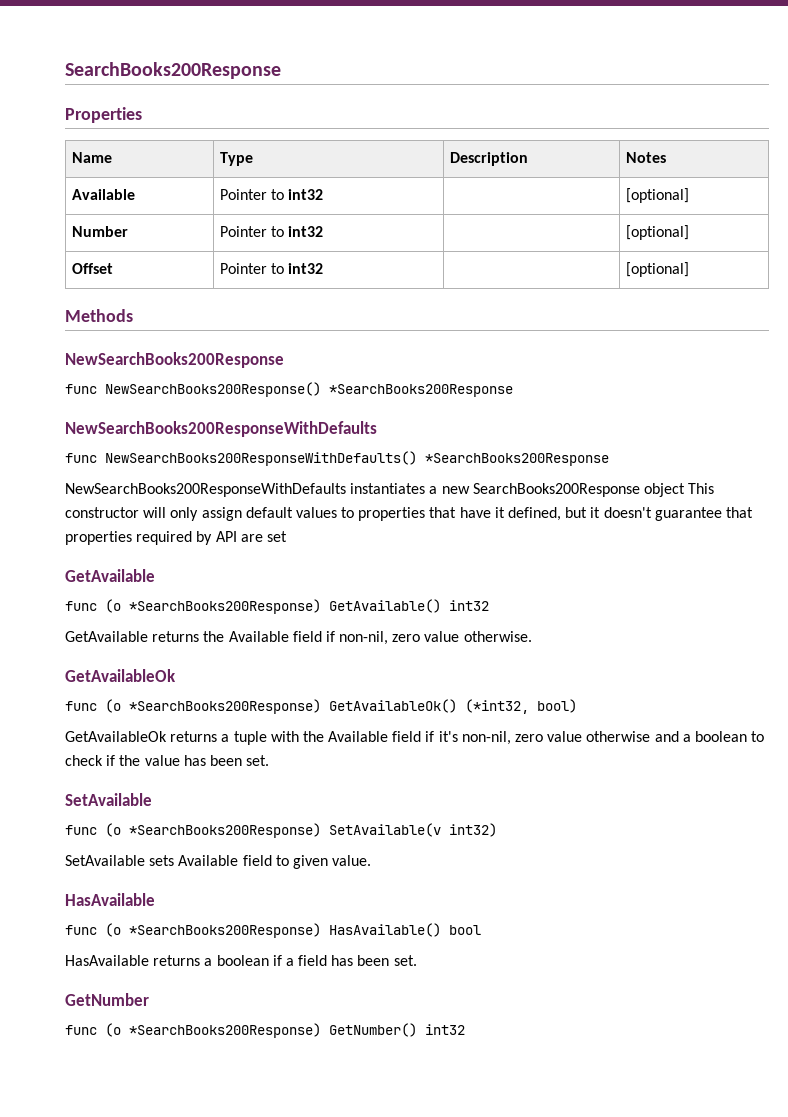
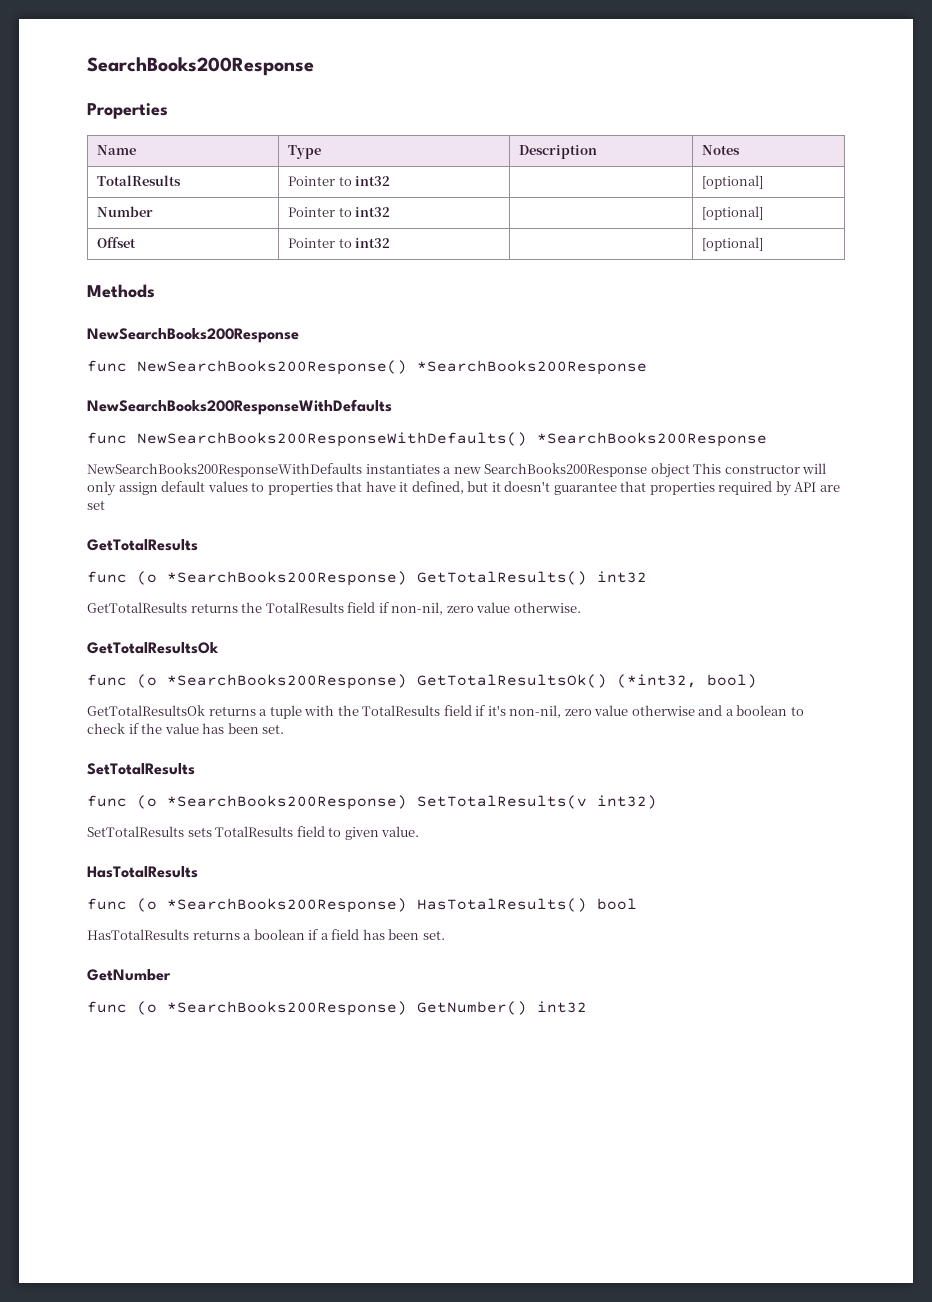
- Available | Pointer to int32 | | [optional]
+ TotalResults | Pointer to int32 | | [optional]
  NewSearchBooks200ResponseWithDefaults instantiates a new SearchBooks200Response object This constructor will only assign default values to properties that have it defined, but it doesn't guarantee that properties required by API are set
- GetAvailable
- func (o *SearchBooks200Response) GetAvailable() int32
+ GetTotalResults
+ func (o *SearchBooks200Response) GetTotalResults() int32
- GetAvailable returns the Available field if non-nil, zero value otherwise.
- GetAvailableOk
- func (o *SearchBooks200Response) GetAvailableOk() (*int32, bool)
+ GetTotalResults returns the TotalResults field if non-nil, zero value otherwise.
+ GetTotalResultsOk
+ func (o *SearchBooks200Response) GetTotalResultsOk() (*int32, bool)
- GetAvailableOk returns a tuple with the Available field if it's non-nil, zero value otherwise and a boolean to check if the value has been set.
- SetAvailable
- func (o *SearchBooks200Response) SetAvailable(v int32)
+ GetTotalResultsOk returns a tuple with the TotalResults field if it's non-nil, zero value otherwise and a boolean to check if the value has been set.
+ SetTotalResults
+ func (o *SearchBooks200Response) SetTotalResults(v int32)
- SetAvailable sets Available field to given value.
- HasAvailable
- func (o *SearchBooks200Response) HasAvailable() bool
+ SetTotalResults sets TotalResults field to given value.
+ HasTotalResults
+ func (o *SearchBooks200Response) HasTotalResults() bool
- HasAvailable returns a boolean if a field has been set.
+ HasTotalResults returns a boolean if a field has been set.

